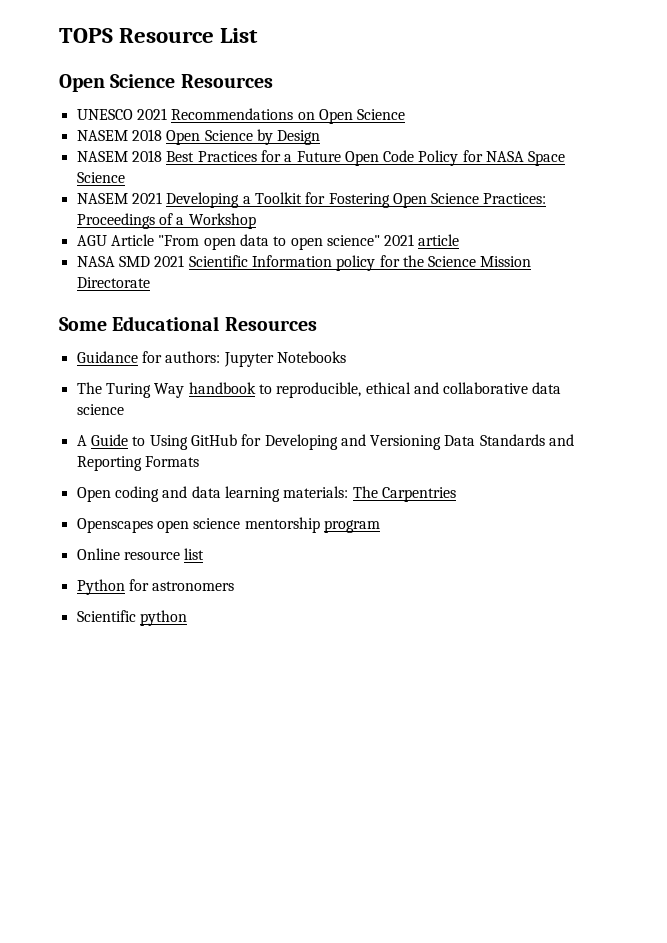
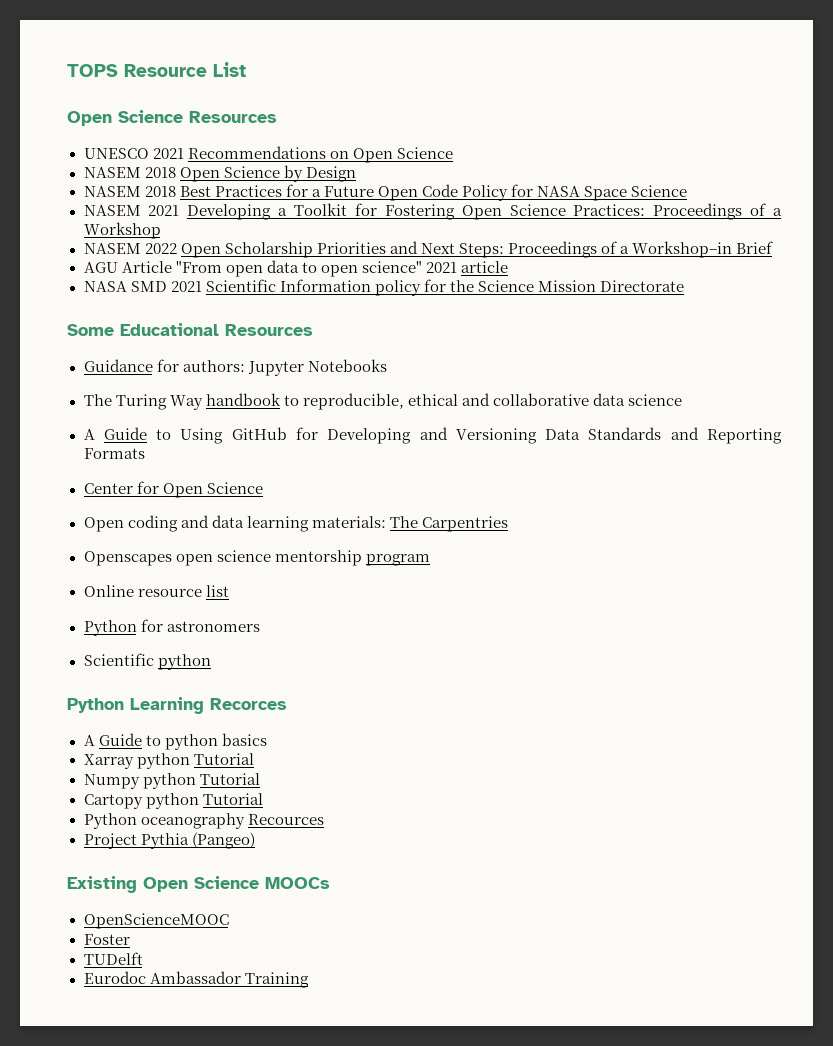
+ NASEM 2022 Open Scholarship Priorities and Next Steps: Proceedings of a Workshop–in Brief
+ Center for Open Science
+ Python Learning Recorces
+ A Guide to python basics
+ Xarray python Tutorial
+ Numpy python Tutorial
+ Cartopy python Tutorial
+ Python oceanography Recources
+ Project Pythia (Pangeo)
+ Existing Open Science MOOCs
+ OpenScienceMOOC
+ Foster
+ TUDelft
+ Eurodoc Ambassador Training

